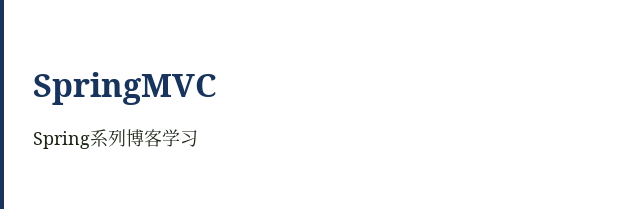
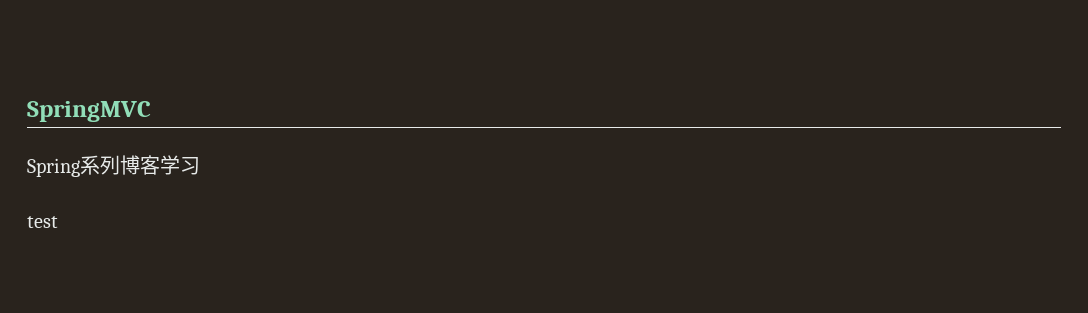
+ test

